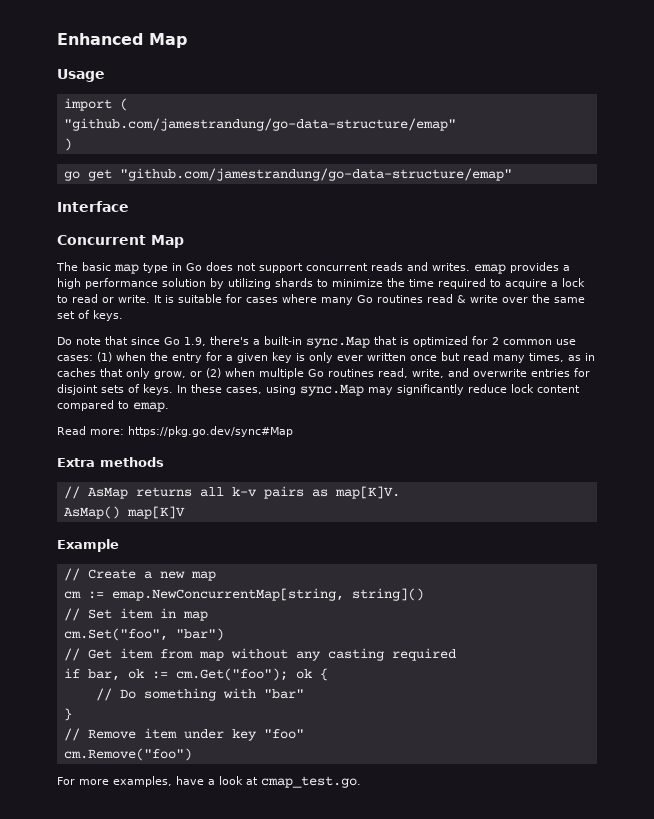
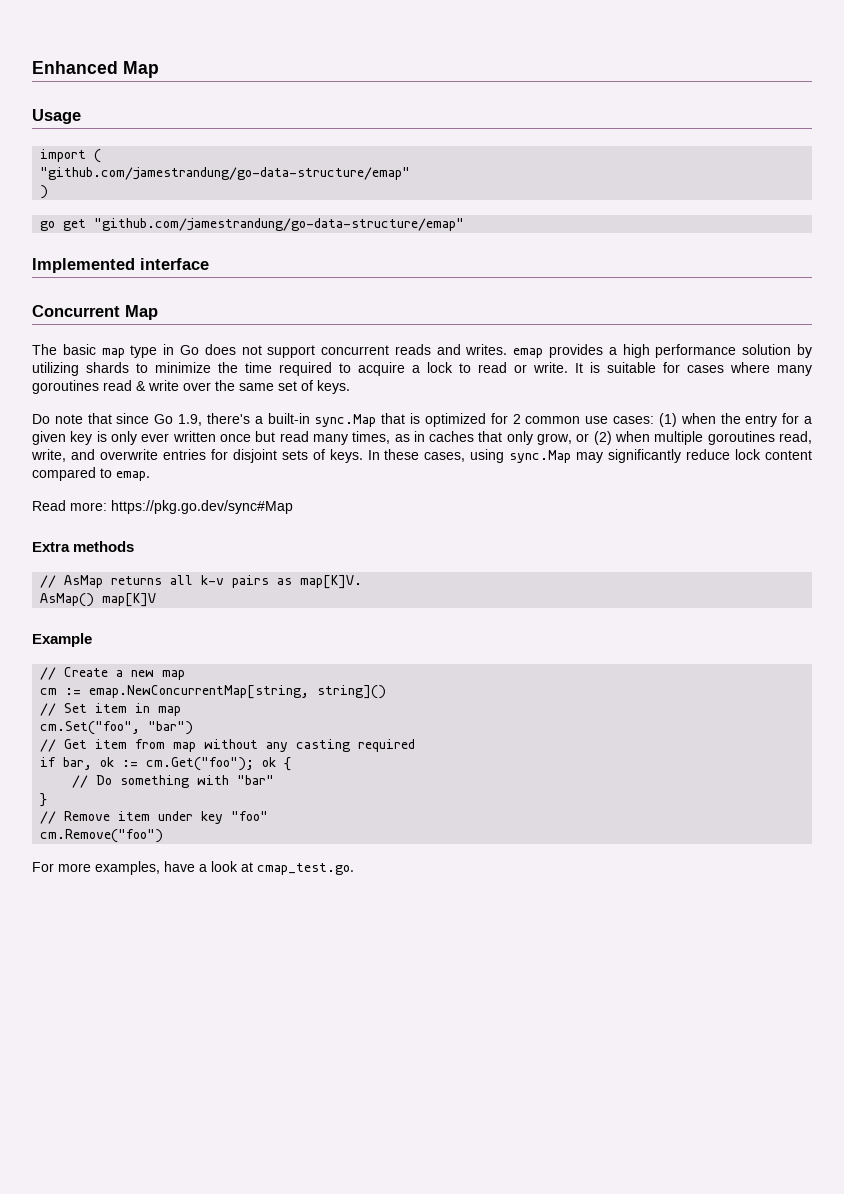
- Interface
+ Implemented interface
- It is suitable for cases where many Go routines read & write over the same set of keys.
+ It is suitable for cases where many goroutines read & write over the same set of keys.
- Do note that since Go 1.9, there's a built-in sync.Map that is optimized for 2 common use cases: (1) when the entry for a given key is only ever written once but read many times, as in caches that only grow, or (2) when multiple Go routines read, write, and overwrite entries for disjoint sets of keys.
+ Do note that since Go 1.9, there's a built-in sync.Map that is optimized for 2 common use cases: (1) when the entry for a given key is only ever written once but read many times, as in caches that only grow, or (2) when multiple goroutines read, write, and overwrite entries for disjoint sets of keys.

